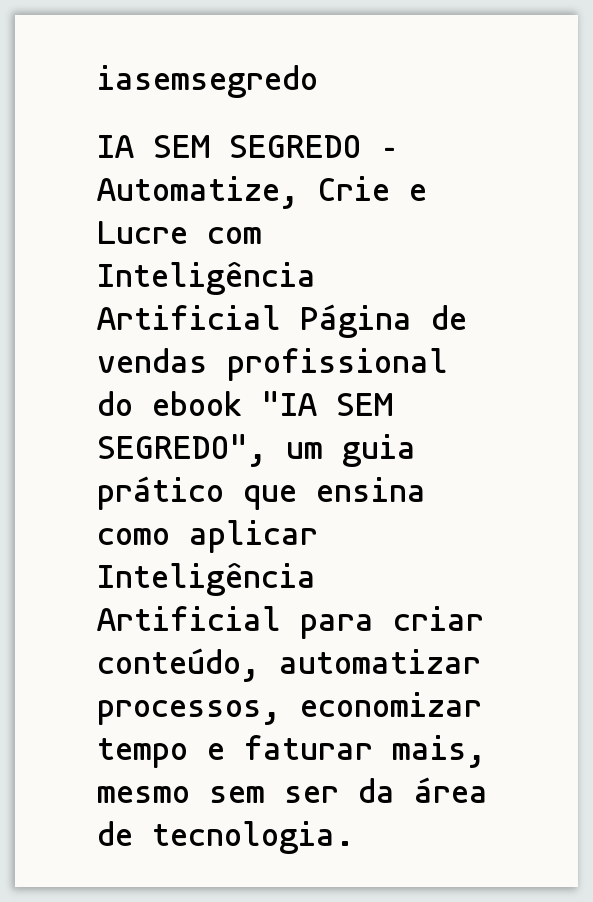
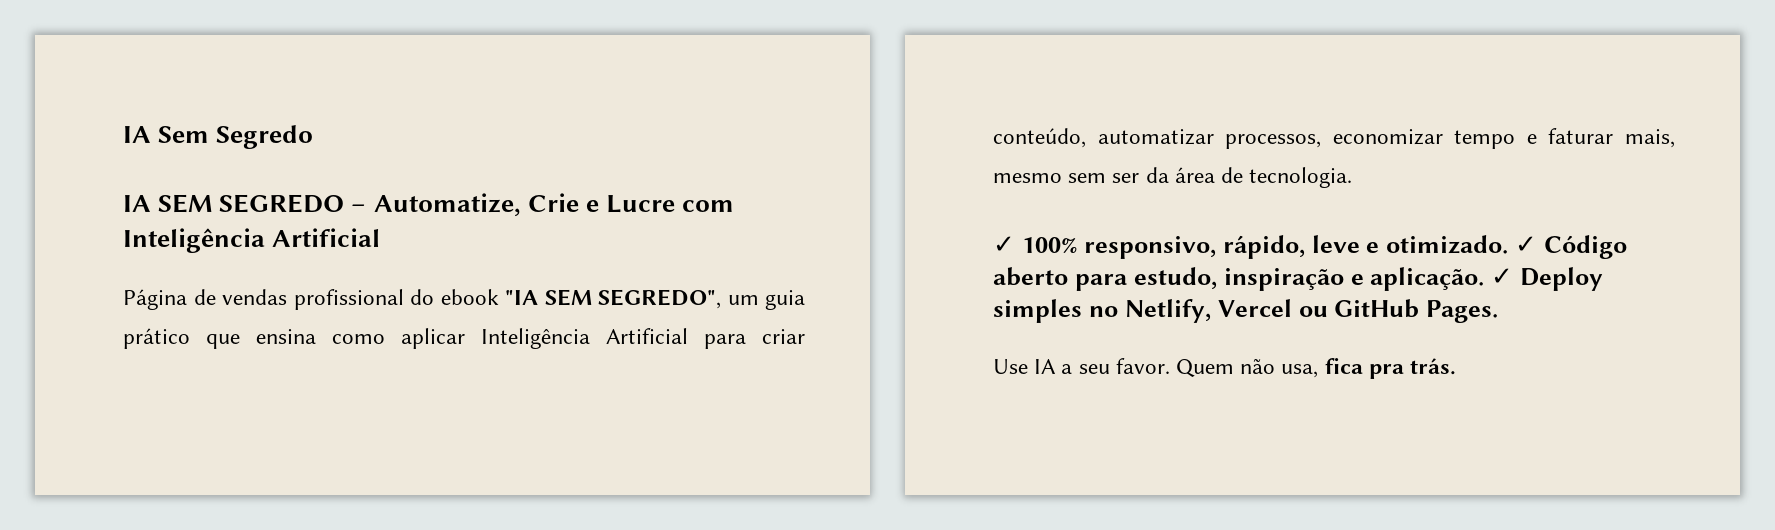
- iasemsegredo
+ IA Sem Segredo
- IA SEM SEGREDO – Automatize, Crie e Lucre com Inteligência Artificial Página de vendas profissional do ebook "IA SEM SEGREDO", um guia prático que ensina como aplicar Inteligência Artificial para criar conteúdo, automatizar processos, economizar tempo e faturar mais, mesmo sem ser da área de tecnologia.
+ IA SEM SEGREDO – Automatize, Crie e Lucre com Inteligência Artificial
+ Página de vendas profissional do ebook "IA SEM SEGREDO", um guia prático que ensina como aplicar Inteligência Artificial para criar conteúdo, automatizar processos, economizar tempo e faturar mais, mesmo sem ser da área de tecnologia.
+ ✓ 100% responsivo, rápido, leve e otimizado. ✓ Código aberto para estudo, inspiração e aplicação. ✓ Deploy simples no Netlify, Vercel ou GitHub Pages.
+ Use IA a seu favor. Quem não usa, fica pra trás.

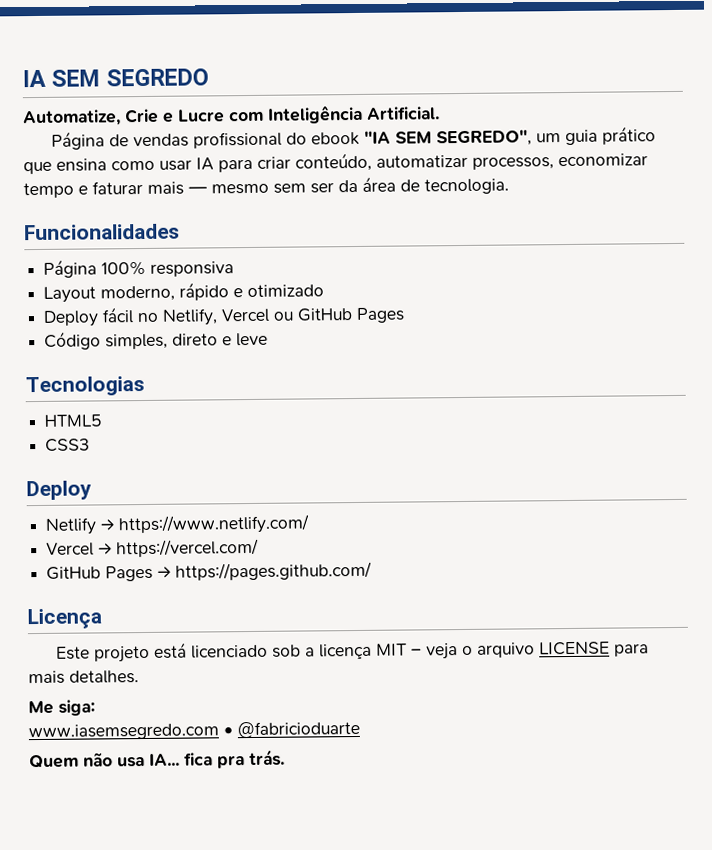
- IA Sem Segredo
- IA SEM SEGREDO – Automatize, Crie e Lucre com Inteligência Artificial
+ IA SEM SEGREDO
+ Automatize, Crie e Lucre com Inteligência Artificial.
- Página de vendas profissional do ebook "IA SEM SEGREDO", um guia prático que ensina como aplicar Inteligência Artificial para criar conteúdo, automatizar processos, economizar tempo e faturar mais, mesmo sem ser da área de tecnologia.
+ Página de vendas profissional do ebook "IA SEM SEGREDO", um guia prático que ensina como usar IA para criar conteúdo, automatizar processos, economizar tempo e faturar mais — mesmo sem ser da área de tecnologia.
- ✓ 100% responsivo, rápido, leve e otimizado. ✓ Código aberto para estudo, inspiração e aplicação. ✓ Deploy simples no Netlify, Vercel ou GitHub Pages.
- Use IA a seu favor. Quem não usa, fica pra trás.
+ Funcionalidades
+ Página 100% responsiva
+ Layout moderno, rápido e otimizado
+ Deploy fácil no Netlify, Vercel ou GitHub Pages
+ Código simples, direto e leve
+ Tecnologias
+ HTML5
+ CSS3
+ Deploy
+ Netlify → https://www.netlify.com/
+ Vercel → https://vercel.com/
+ GitHub Pages → https://pages.github.com/
+ Licença
+ Este projeto está licenciado sob a licença MIT – veja o arquivo LICENSE para mais detalhes.
+ Me siga:
+ www.iasemsegredo.com • @fabricioduarte
+ Quem não usa IA... fica pra trás.

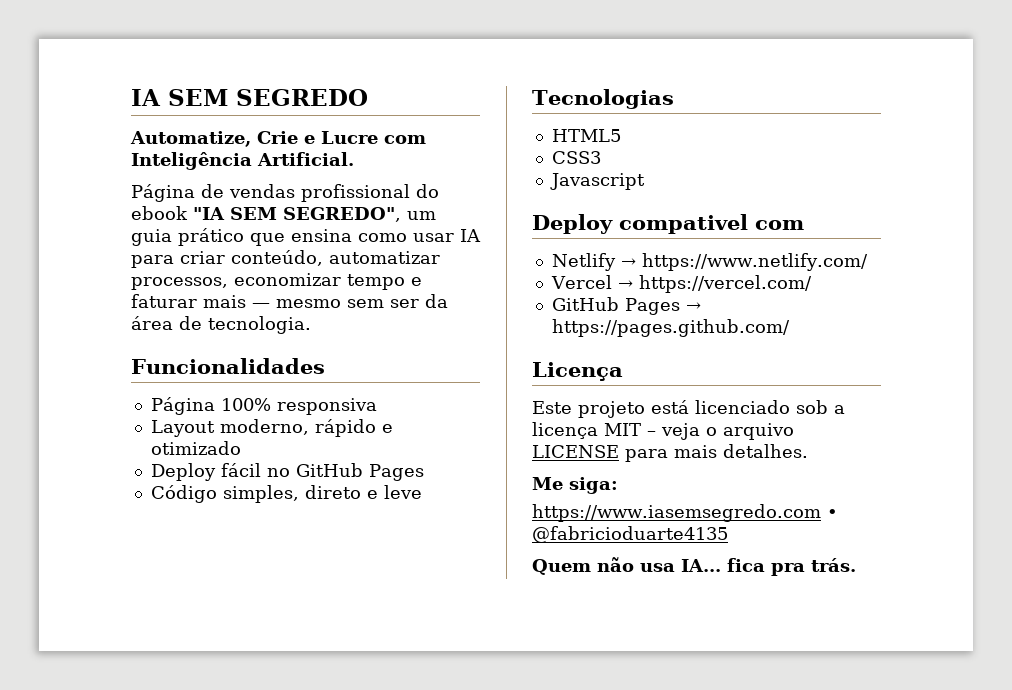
- Deploy fácil no Netlify, Vercel ou GitHub Pages
+ Deploy fácil no GitHub Pages
  CSS3
- Deploy
+ Javascript
+ Deploy compativel com
- www.iasemsegredo.com • @fabricioduarte
+ https://www.iasemsegredo.com • @fabricioduarte4135

